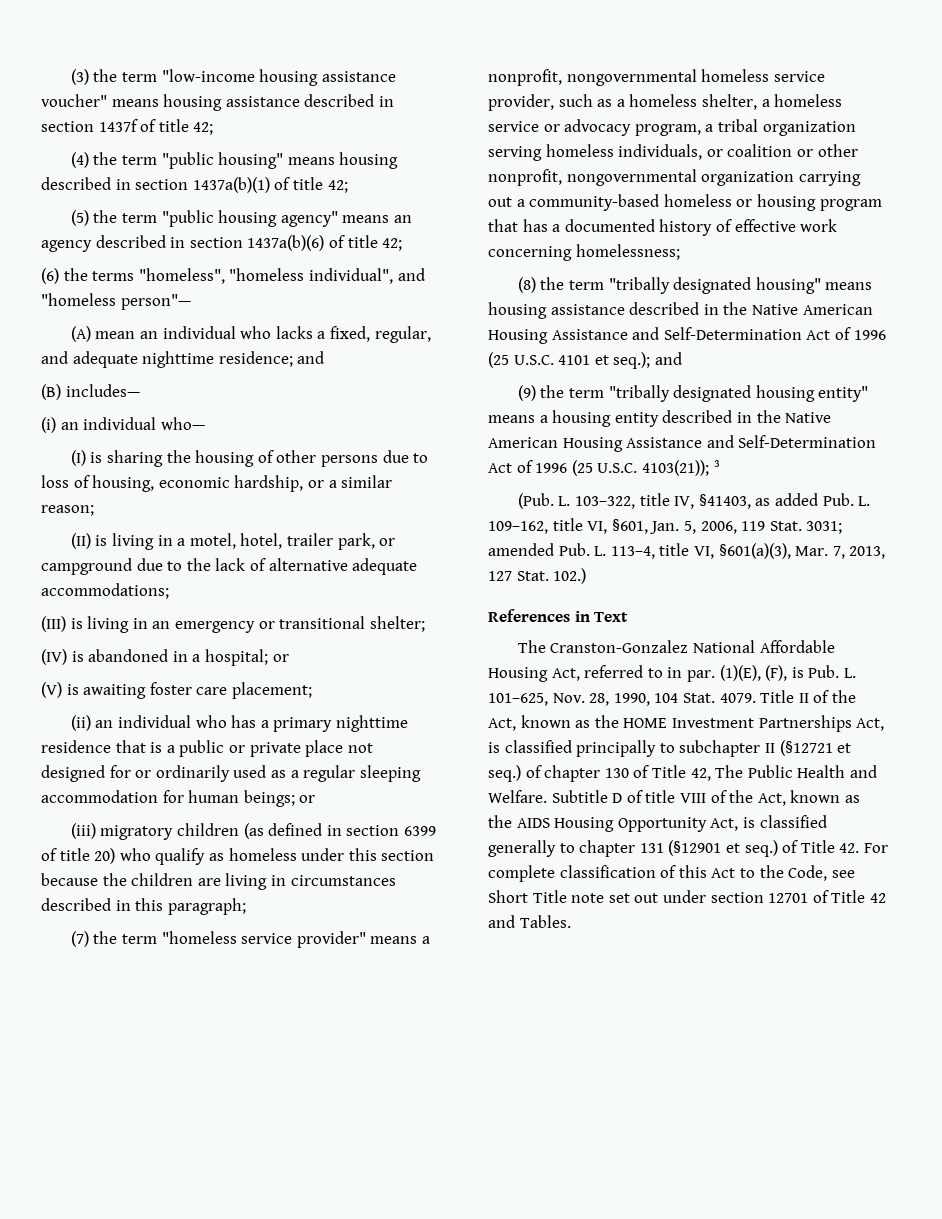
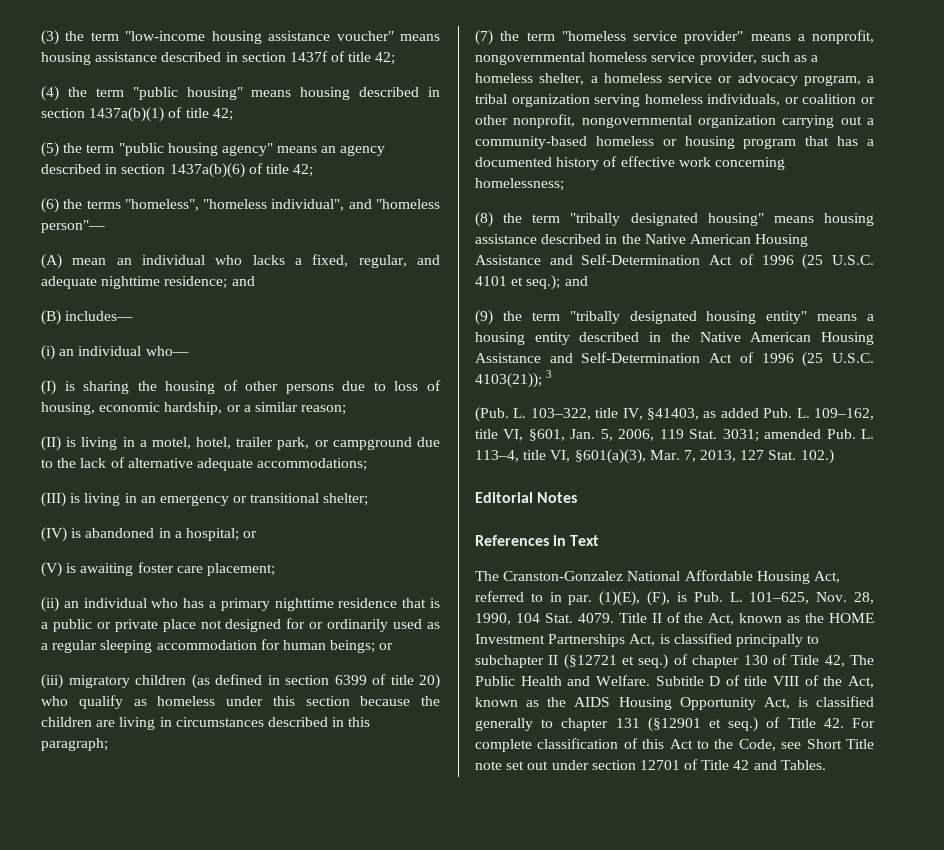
+ Editorial Notes

